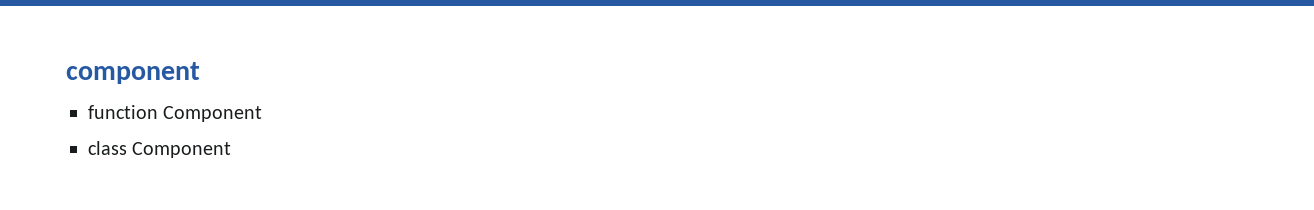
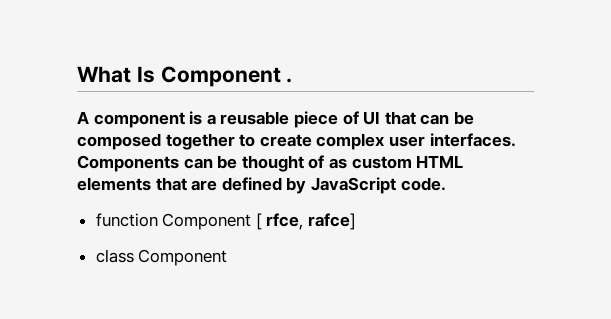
- component
+ What Is Component .
+ A component is a reusable piece of UI that can be composed together to create complex user interfaces. Components can be thought of as custom HTML elements that are defined by JavaScript code.
- function Component
+ function Component [ rfce, rafce]

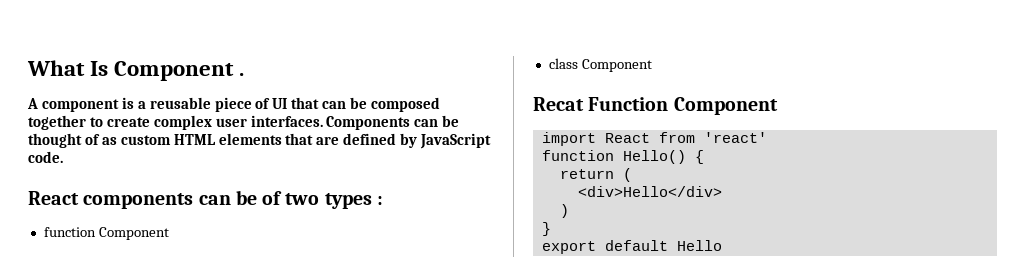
+ React components can be of two types :
- function Component [ rfce, rafce]
+ function Component
+ Recat Function Component
+ import React from 'react'
+ function Hello() {
+ return (
+ <div>Hello</div>
+ )
+ }
+ export default Hello

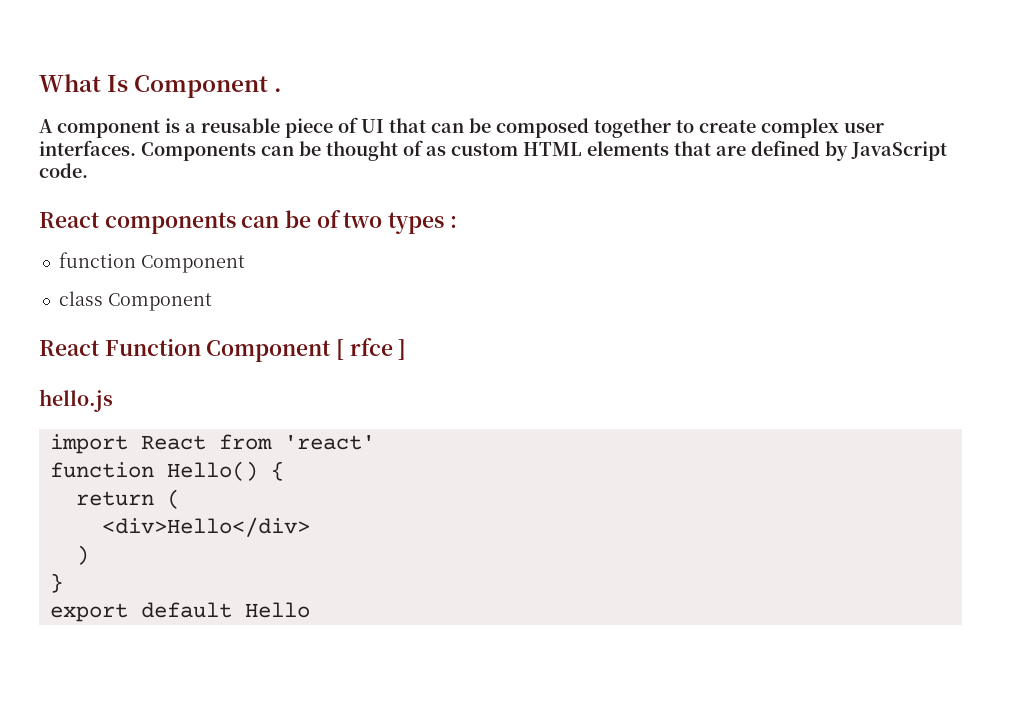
- Recat Function Component
+ React Function Component [ rfce ]
+ hello.js

